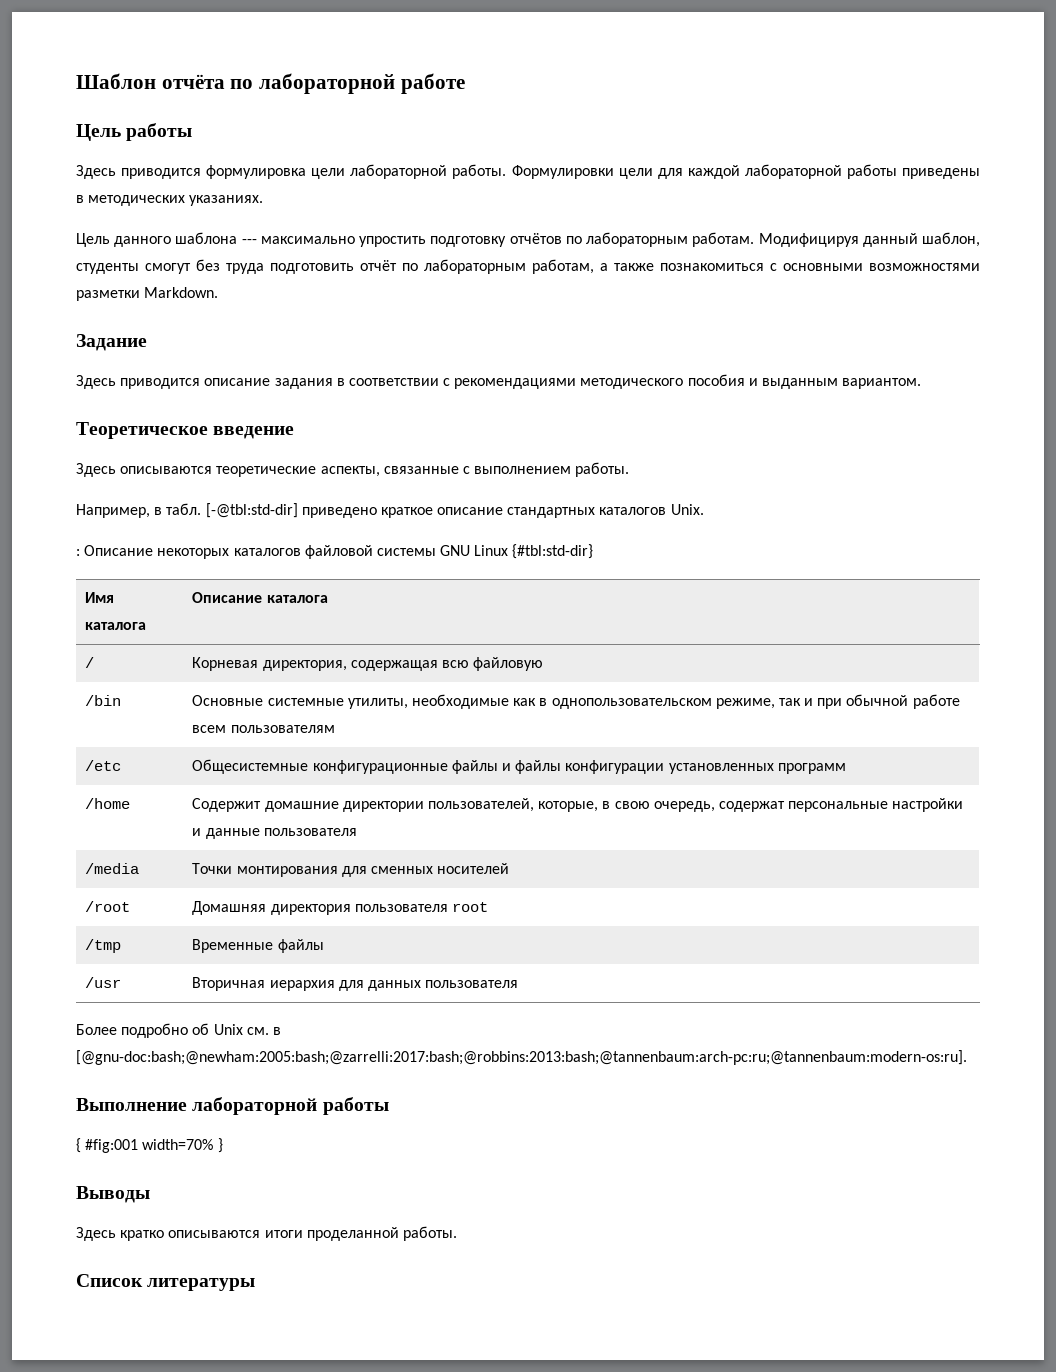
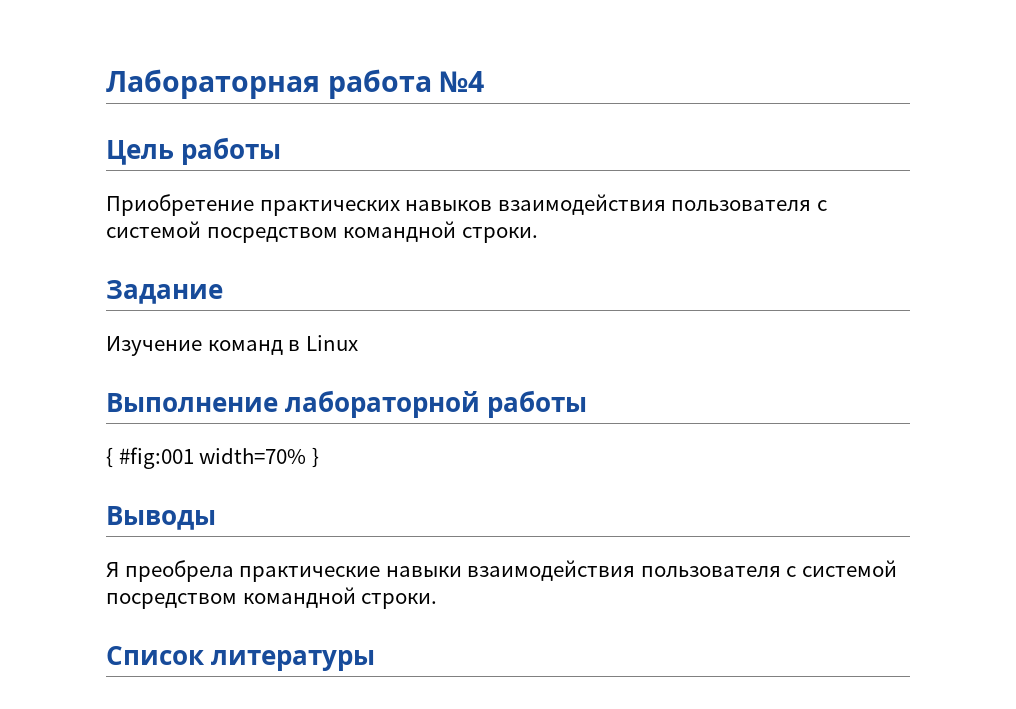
- Шаблон отчёта по лабораторной работе
+ Лабораторная работа №4
  Цель работы
- Здесь приводится формулировка цели лабораторной работы. Формулировки цели для каждой лабораторной работы приведены в методических указаниях.
- Цель данного шаблона --- максимально упростить подготовку отчётов по лабораторным работам. Модифицируя данный шаблон, студенты смогут без труда подготовить отчёт по лабораторным работам, а также познакомиться с основными возможностями разметки Markdown.
+ Приобретение практических навыков взаимодействия пользователя с системой посредством командной строки.
  Задание
- Здесь приводится описание задания в соответствии с рекомендациями методического пособия и выданным вариантом.
- Теоретическое введение
- Здесь описываются теоретические аспекты, связанные с выполнением работы.
- Например, в табл. [-@tbl:std-dir] приведено краткое описание стандартных каталогов Unix.
- : Описание некоторых каталогов файловой системы GNU Linux {#tbl:std-dir}
- Имя каталога | Описание каталога
- / | Корневая директория, содержащая всю файловую
- /bin | Основные системные утилиты, необходимые как в однопользовательском режиме, так и при обычной работе всем пользователям
- /etc | Общесистемные конфигурационные файлы и файлы конфигурации установленных программ
- /home | Содержит домашние директории пользователей, которые, в свою очередь, содержат персональные настройки и данные пользователя
- /media | Точки монтирования для сменных носителей
- /root | Домашняя директория пользователя root
- /tmp | Временные файлы
- /usr | Вторичная иерархия для данных пользователя
- Более подробно об Unix см. в [@gnu-doc:bash;@newham:2005:bash;@zarrelli:2017:bash;@robbins:2013:bash;@tannenbaum:arch-pc:ru;@tannenbaum:modern-os:ru].
+ Изучение команд в Linux
- Здесь кратко описываются итоги проделанной работы.
+ Я преобрела практические навыки взаимодействия пользователя с системой посредством командной строки.

